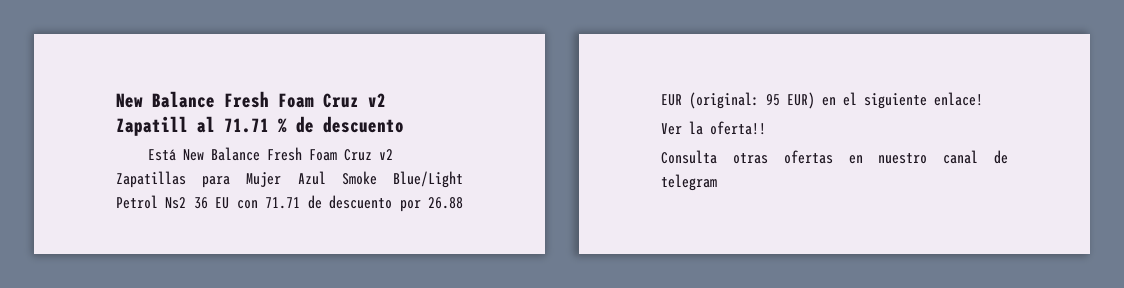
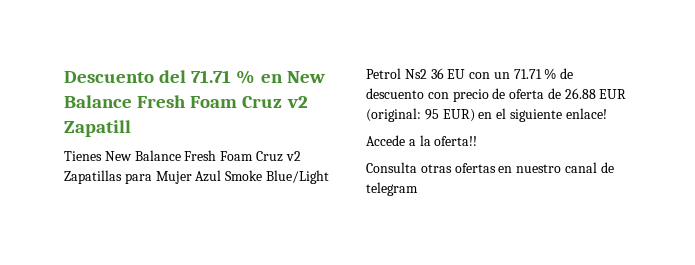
- New Balance Fresh Foam Cruz v2 Zapatill al 71.71 % de descuento
- Está New Balance Fresh Foam Cruz v2 Zapatillas para Mujer Azul Smoke Blue/Light Petrol Ns2 36 EU con 71.71 de descuento por 26.88 EUR (original: 95 EUR) en el siguiente enlace!
+ Descuento del 71.71 % en New Balance Fresh Foam Cruz v2 Zapatill
+ Tienes New Balance Fresh Foam Cruz v2 Zapatillas para Mujer Azul Smoke Blue/Light Petrol Ns2 36 EU con un 71.71 % de descuento con precio de oferta de 26.88 EUR (original: 95 EUR) en el siguiente enlace!
- Ver la oferta!!
+ Accede a la oferta!!

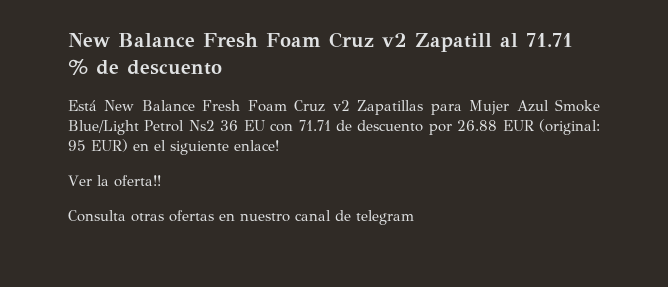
- Descuento del 71.71 % en New Balance Fresh Foam Cruz v2 Zapatill
- Tienes New Balance Fresh Foam Cruz v2 Zapatillas para Mujer Azul Smoke Blue/Light Petrol Ns2 36 EU con un 71.71 % de descuento con precio de oferta de 26.88 EUR (original: 95 EUR) en el siguiente enlace!
+ New Balance Fresh Foam Cruz v2 Zapatill al 71.71 % de descuento
+ Está New Balance Fresh Foam Cruz v2 Zapatillas para Mujer Azul Smoke Blue/Light Petrol Ns2 36 EU con 71.71 de descuento por 26.88 EUR (original: 95 EUR) en el siguiente enlace!
- Accede a la oferta!!
+ Ver la oferta!!

